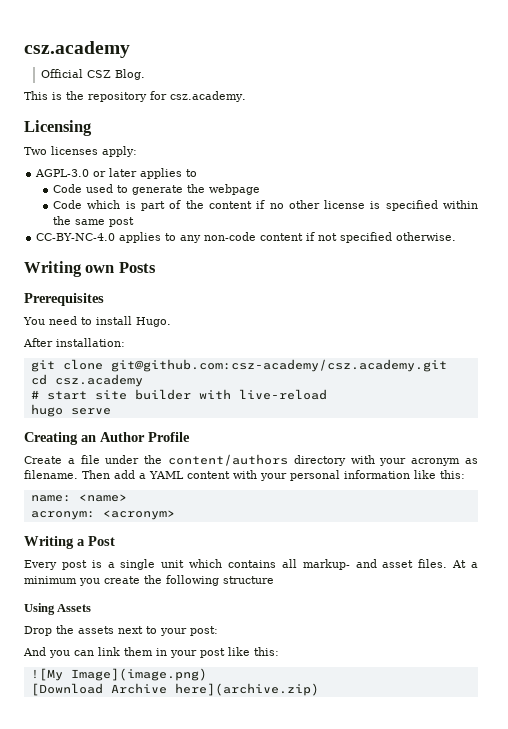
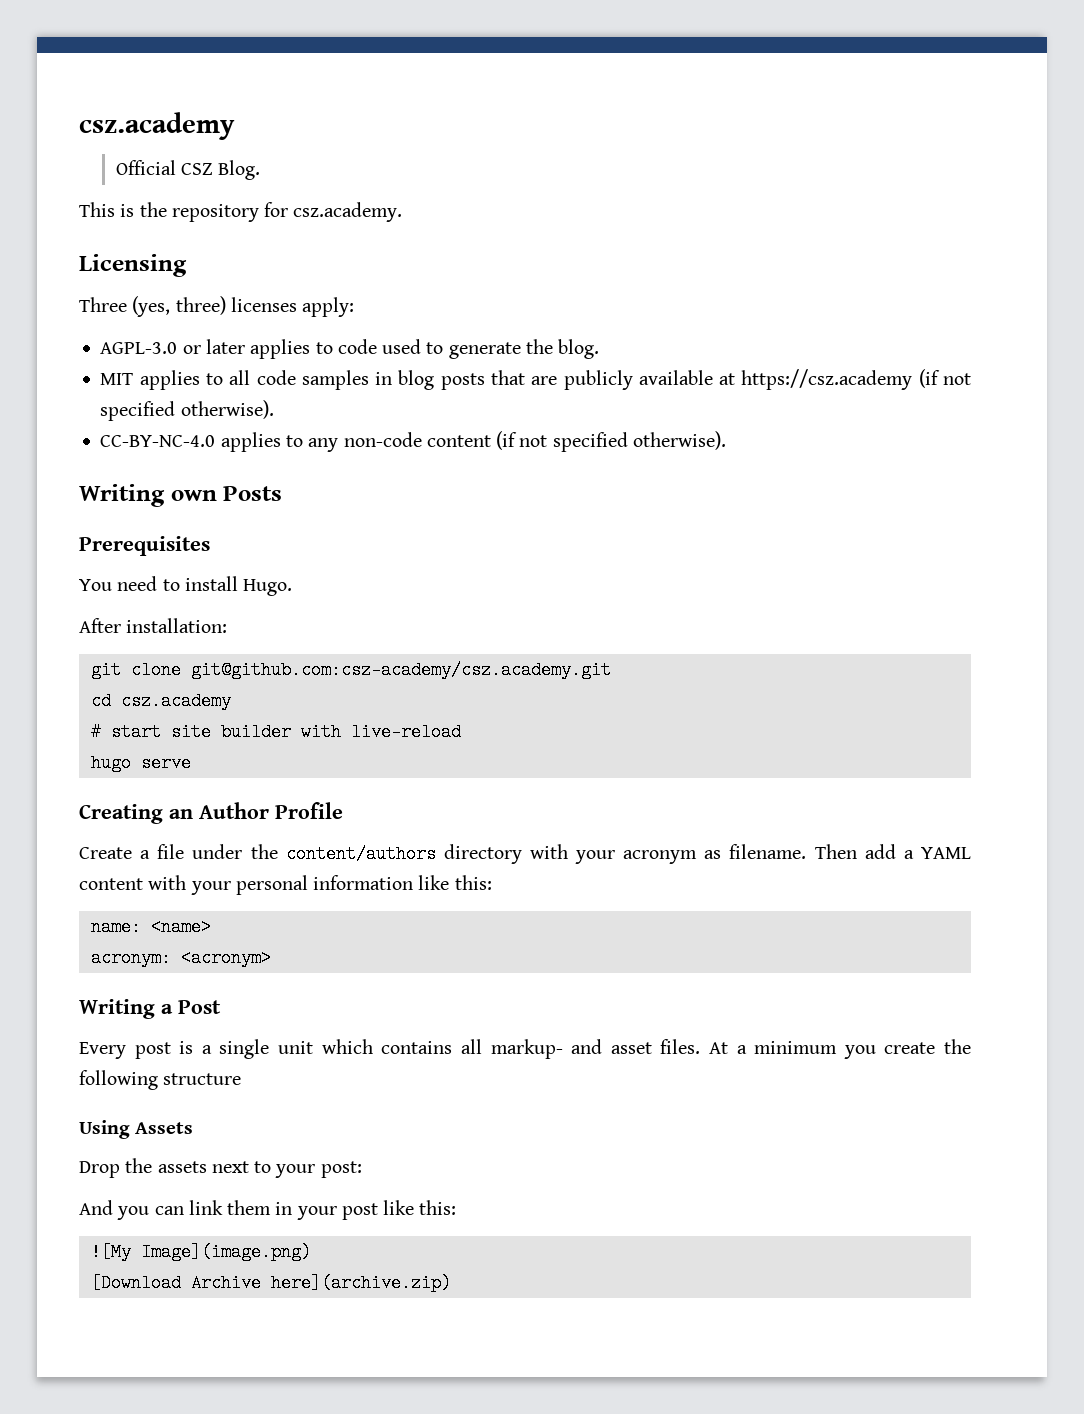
- Two licenses apply:
+ Three (yes, three) licenses apply:
- AGPL-3.0 or later applies to
- Code used to generate the webpage
- Code which is part of the content if no other license is specified within the same post
+ AGPL-3.0 or later applies to code used to generate the blog.
+ MIT applies to all code samples in blog posts that are publicly available at https://csz.academy (if not specified otherwise).
- CC-BY-NC-4.0 applies to any non-code content if not specified otherwise.
+ CC-BY-NC-4.0 applies to any non-code content (if not specified otherwise).

